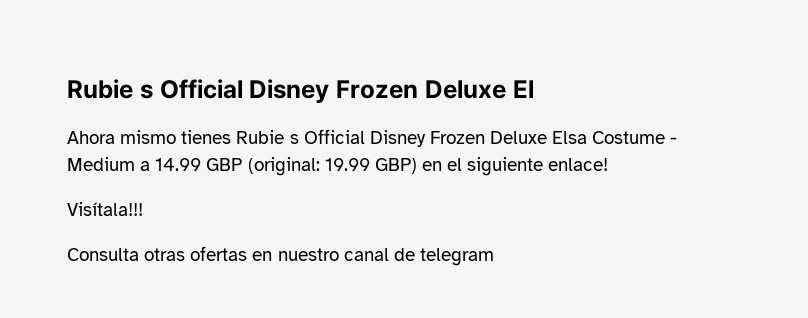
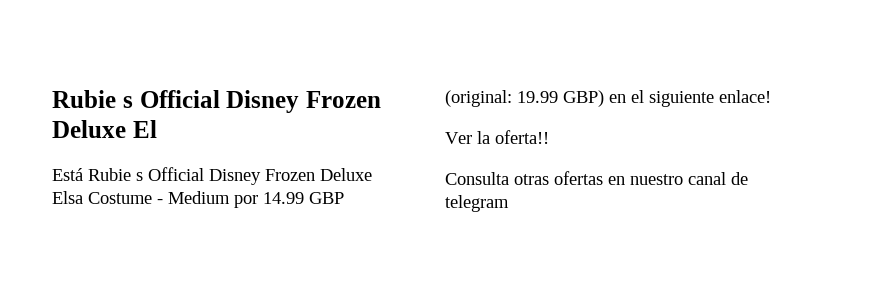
- Ahora mismo tienes Rubie s Official Disney Frozen Deluxe Elsa Costume - Medium a 14.99 GBP (original: 19.99 GBP) en el siguiente enlace!
+ Está Rubie s Official Disney Frozen Deluxe Elsa Costume - Medium por 14.99 GBP (original: 19.99 GBP) en el siguiente enlace!
- Visítala!!!
+ Ver la oferta!!

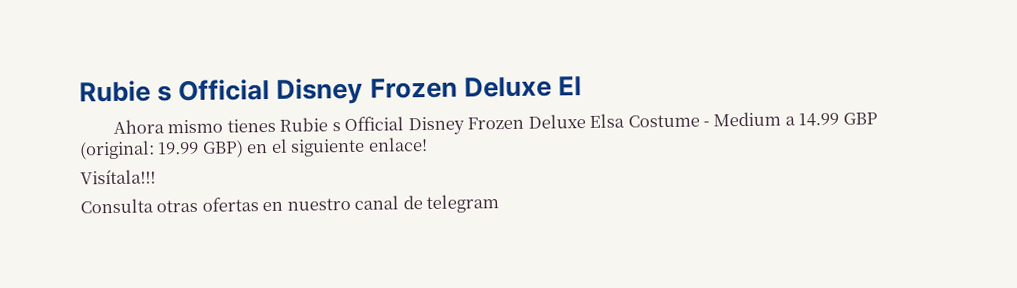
- Está Rubie s Official Disney Frozen Deluxe Elsa Costume - Medium por 14.99 GBP (original: 19.99 GBP) en el siguiente enlace!
+ Ahora mismo tienes Rubie s Official Disney Frozen Deluxe Elsa Costume - Medium a 14.99 GBP (original: 19.99 GBP) en el siguiente enlace!
- Ver la oferta!!
+ Visítala!!!

